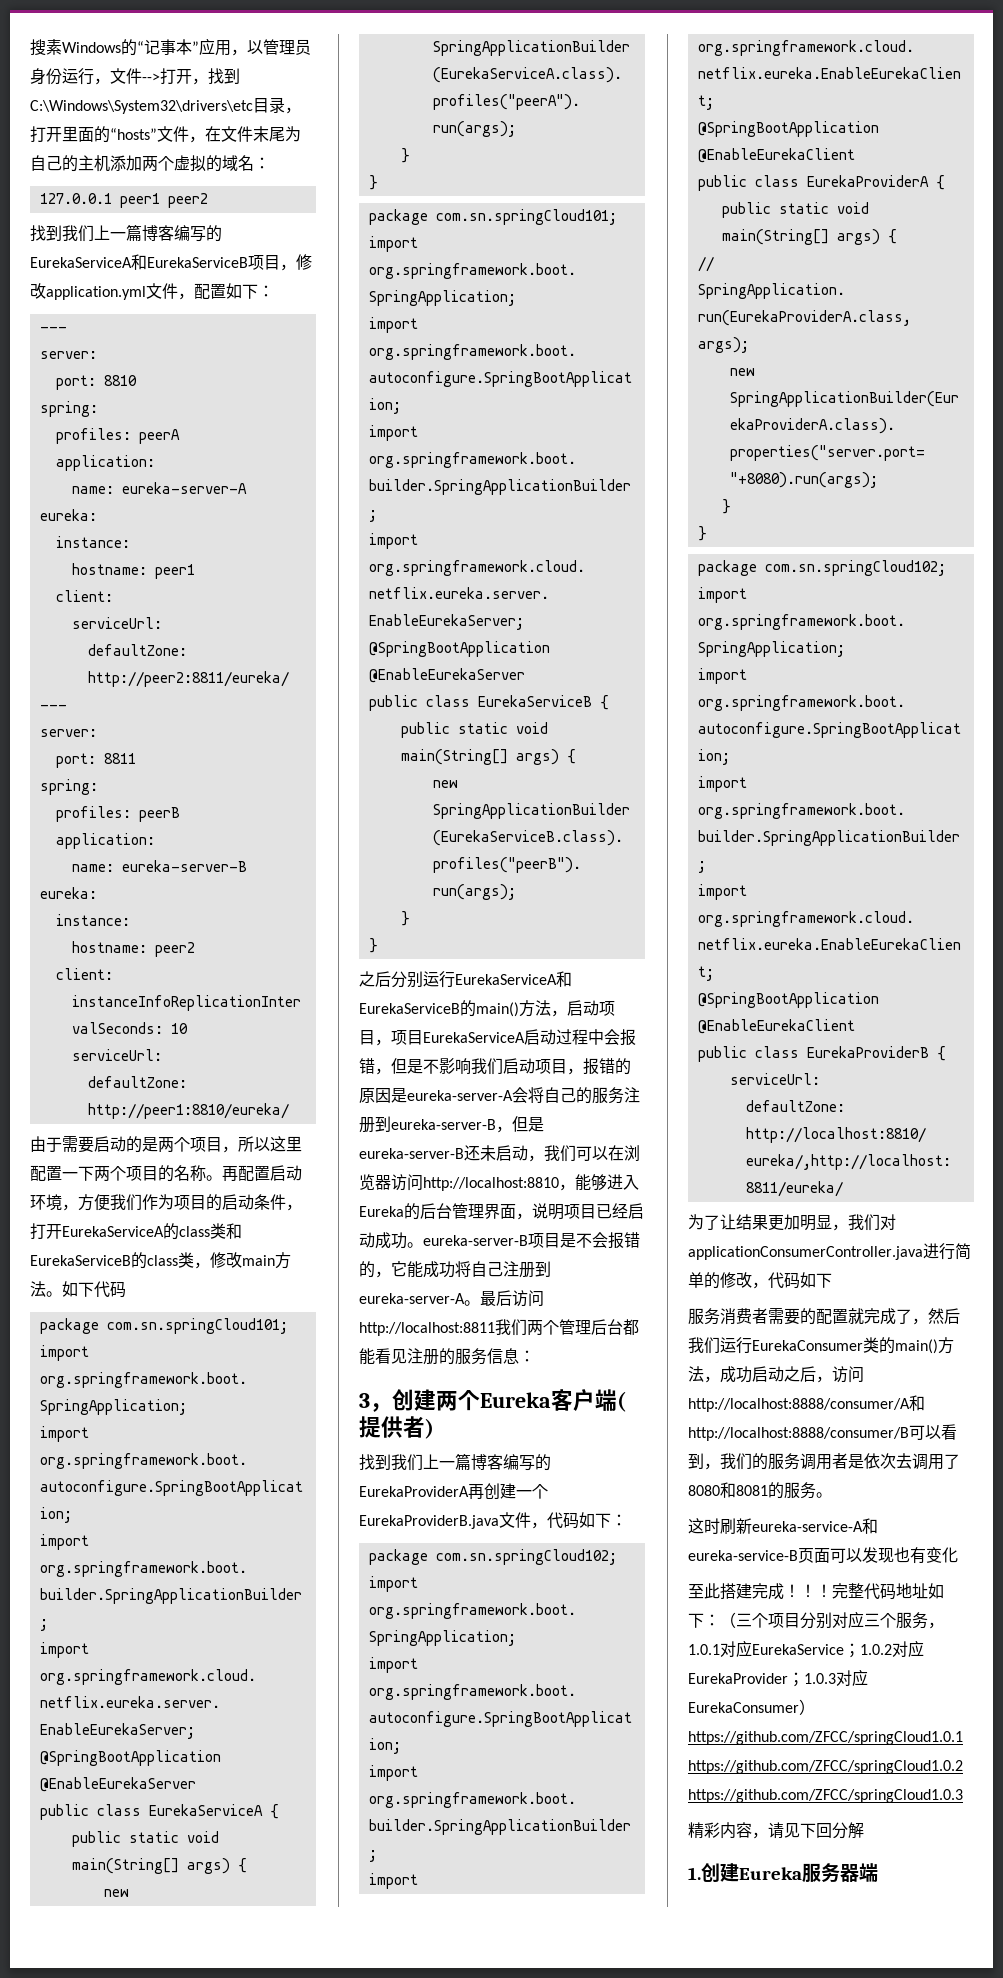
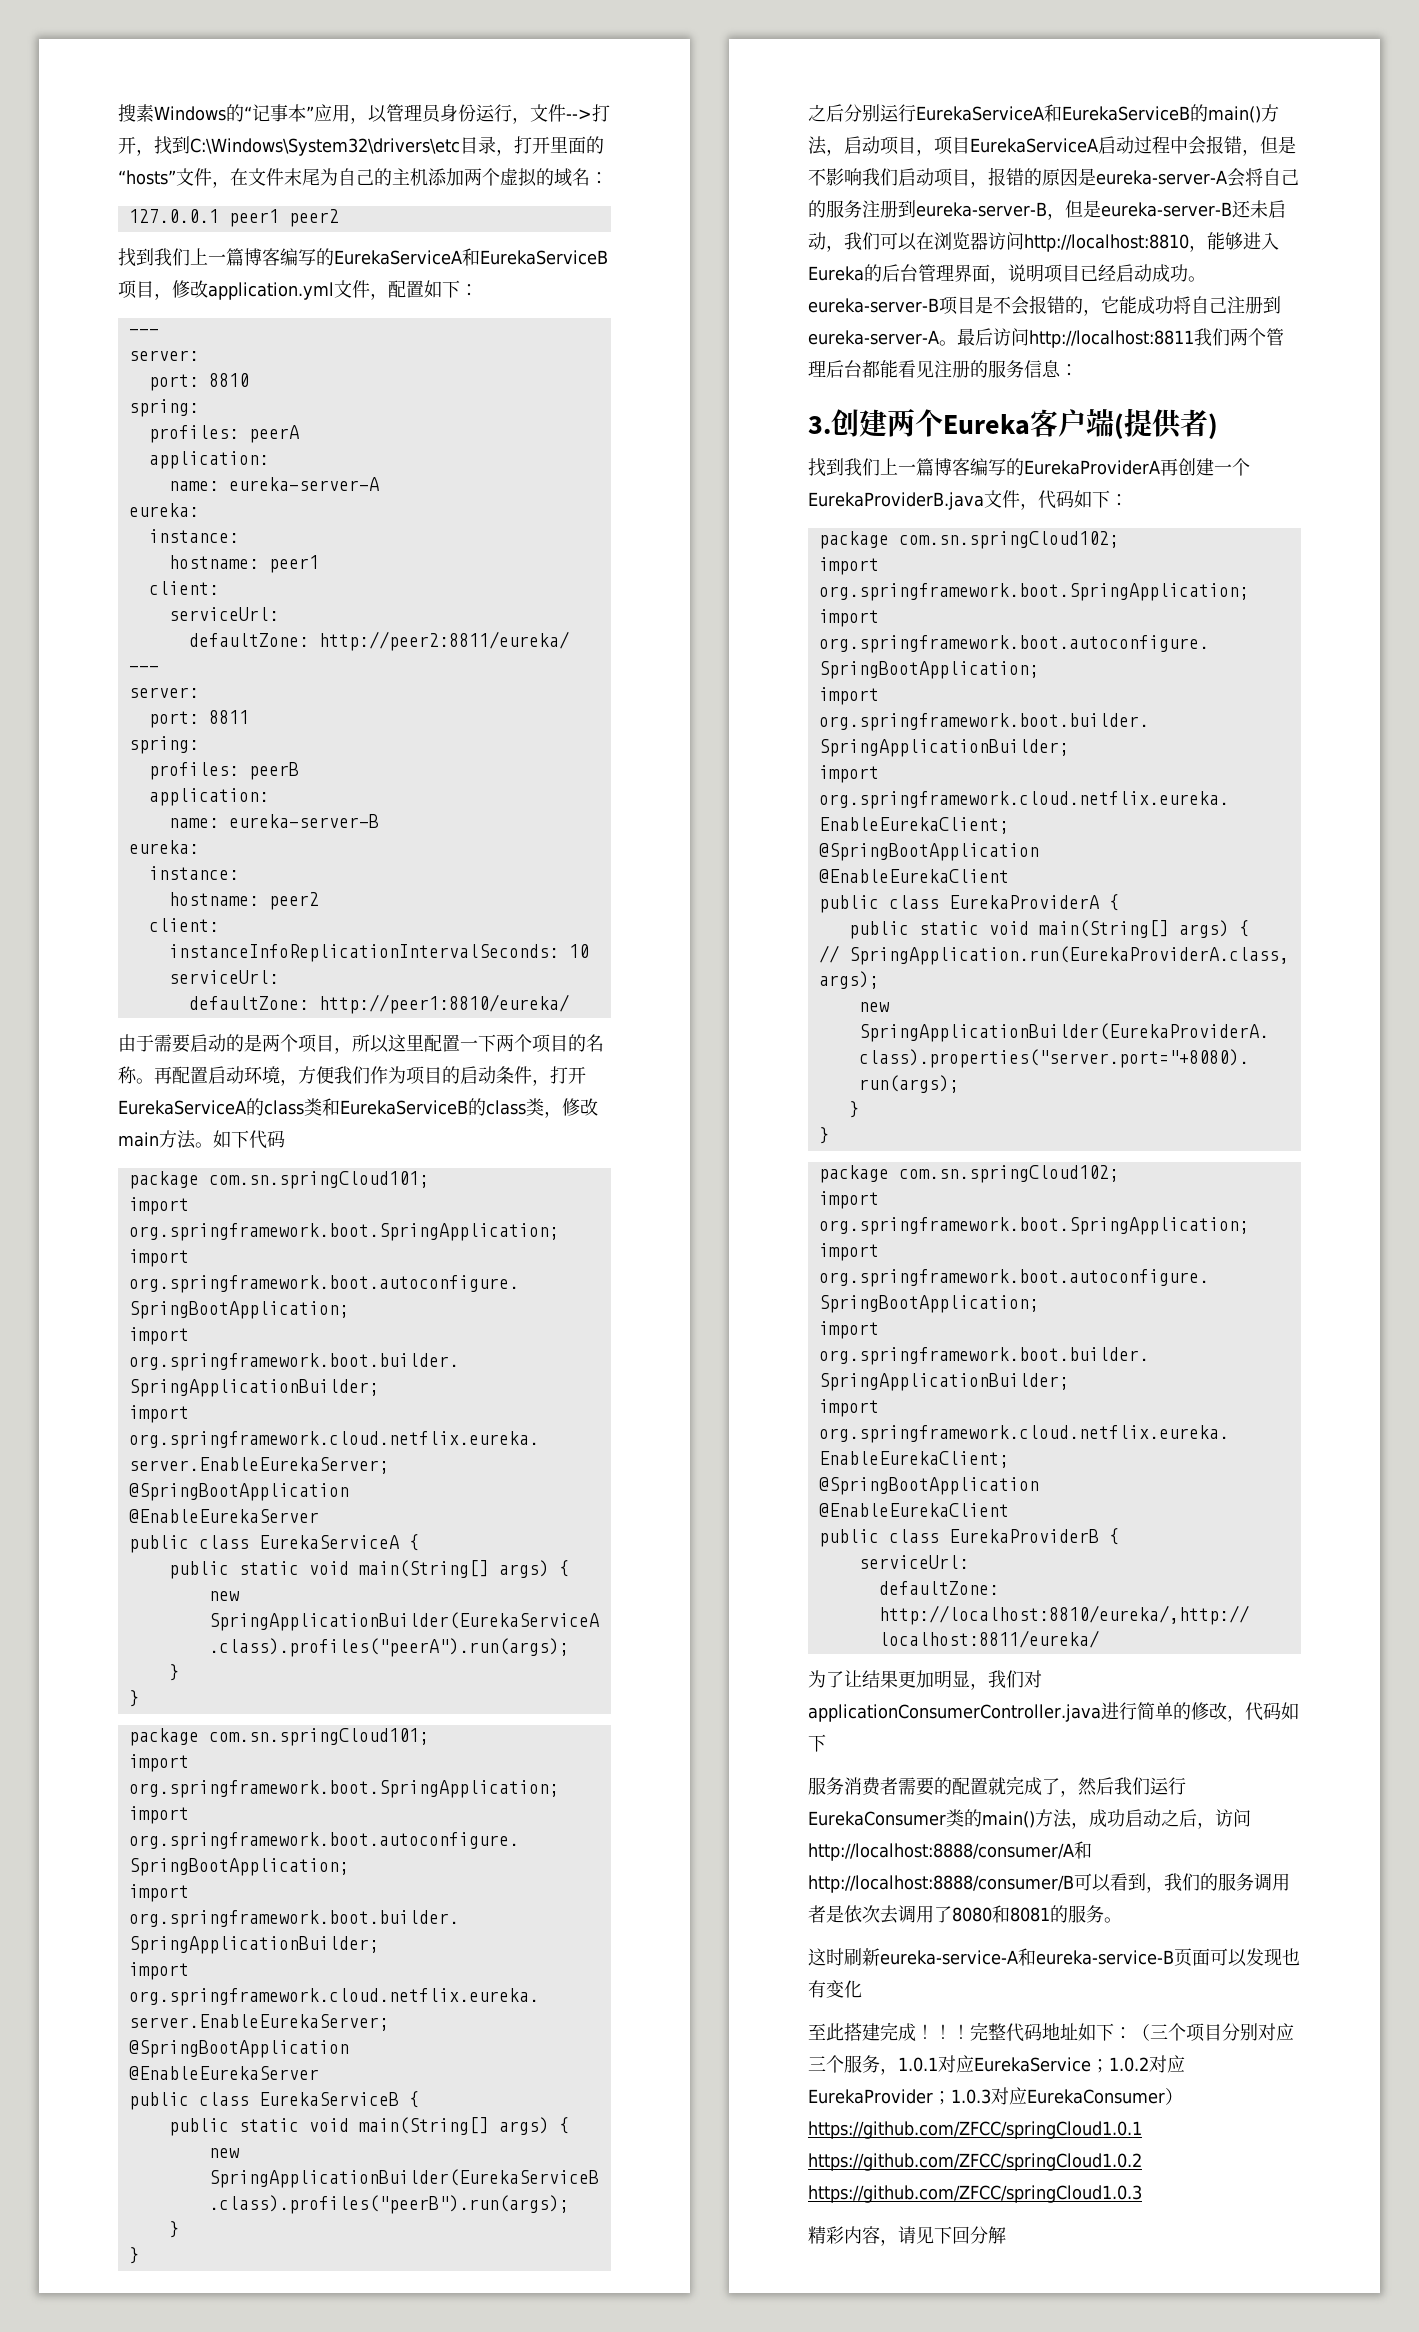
- 3，创建两个Eureka客户端(提供者)
+ 3.创建两个Eureka客户端(提供者)
- 1.创建Eureka服务器端

